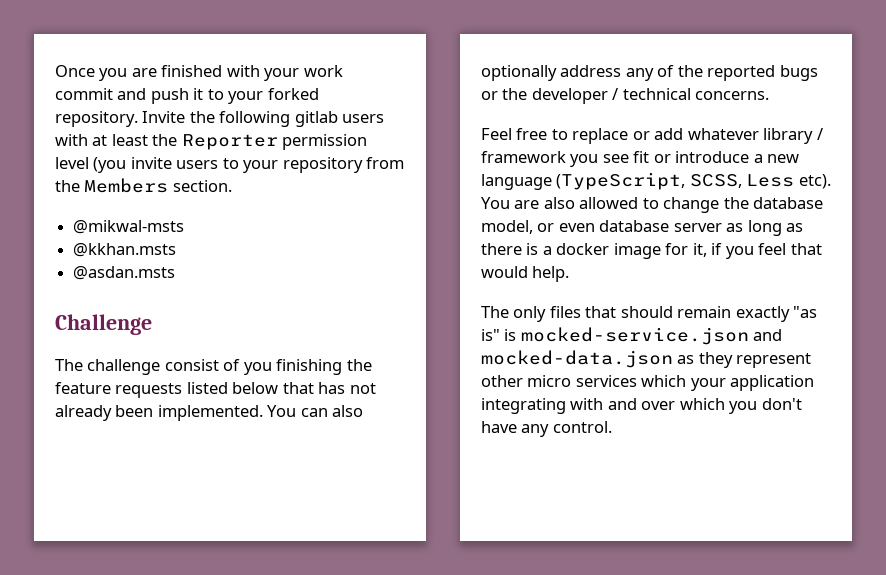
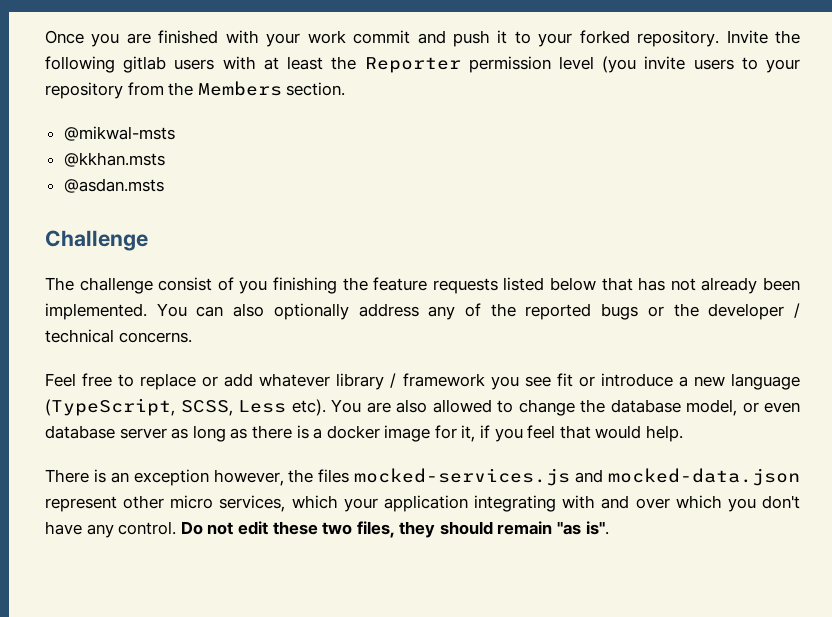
- The only files that should remain exactly "as is" is mocked-service.json and mocked-data.json as they represent other micro services which your application integrating with and over which you don't have any control.
+ There is an exception however, the files mocked-services.js and mocked-data.json represent other micro services, which your application integrating with and over which you don't have any control.
+ Do not edit these two files, they should remain "as is".

